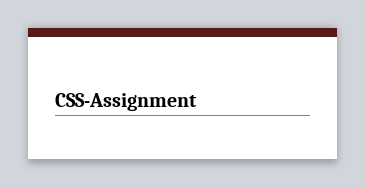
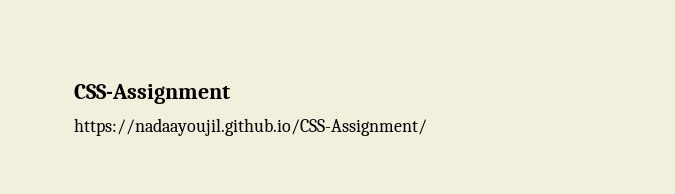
+ https://nadaayoujil.github.io/CSS-Assignment/

